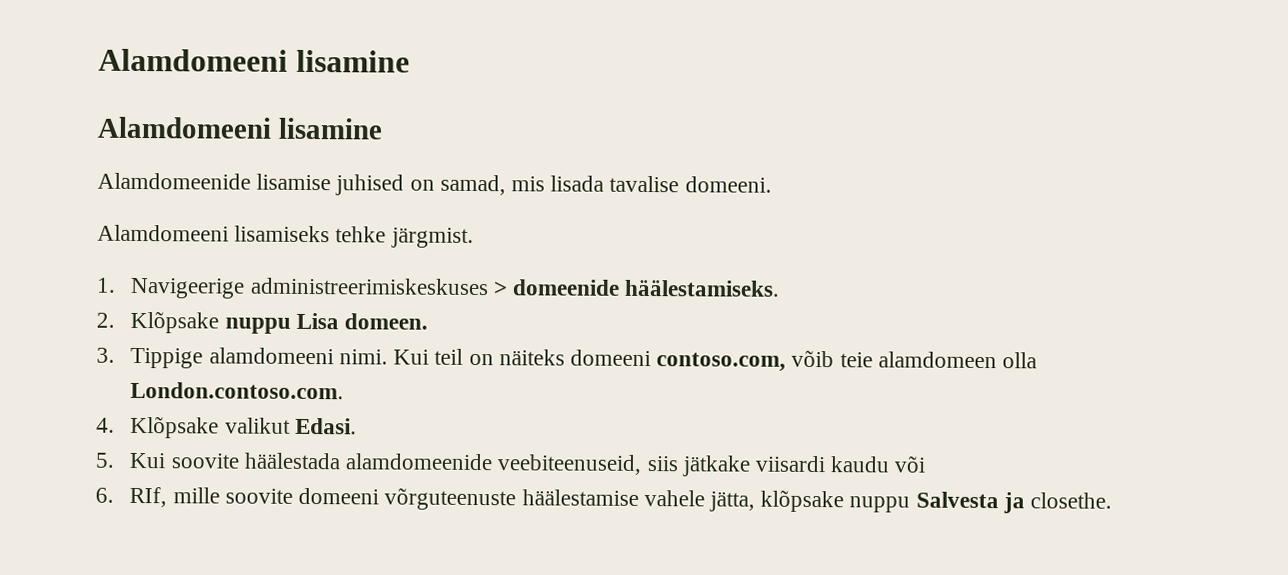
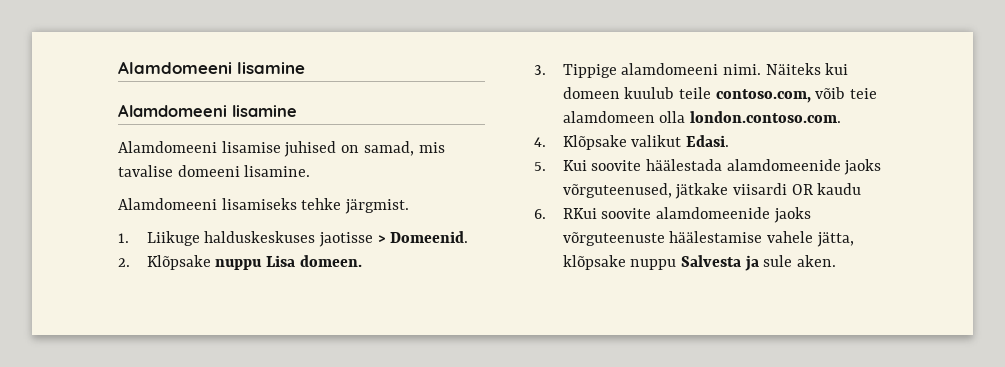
- Alamdomeenide lisamise juhised on samad, mis lisada tavalise domeeni.
+ Alamdomeeni lisamise juhised on samad, mis tavalise domeeni lisamine.
- 1. Navigeerige administreerimiskeskuses > domeenide häälestamiseks.
+ 1. Liikuge halduskeskuses jaotisse > Domeenid.
- Kui teil on näiteks domeeni contoso.com, võib teie alamdomeen olla London.contoso.com.
+ Näiteks kui domeen kuulub teile contoso.com, võib teie alamdomeen olla london.contoso.com.
- 5. Kui soovite häälestada alamdomeenide veebiteenuseid, siis jätkake viisardi kaudu või
+ 5. Kui soovite häälestada alamdomeenide jaoks võrguteenused, jätkake viisardi OR kaudu
- 6. RIf, mille soovite domeeni võrguteenuste häälestamise vahele jätta, klõpsake nuppu Salvesta ja closethe.
+ 6. RKui soovite alamdomeenide jaoks võrguteenuste häälestamise vahele jätta, klõpsake nuppu Salvesta ja sule aken.

